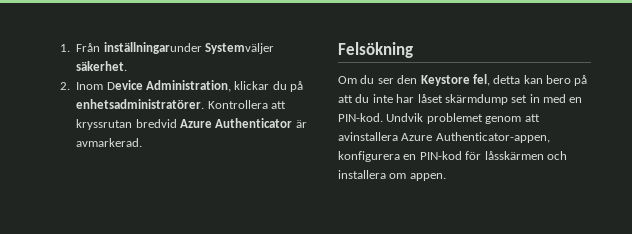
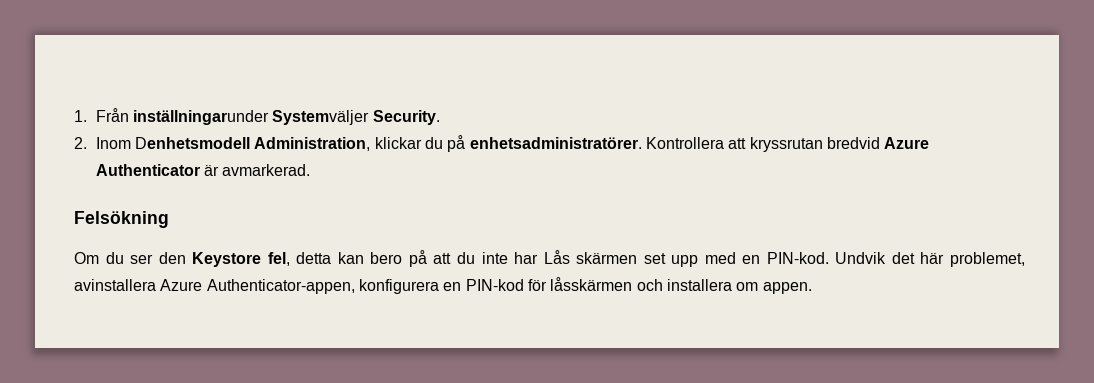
- 1. Från inställningarunder Systemväljer säkerhet.
+ 1. Från inställningarunder Systemväljer Security.
- 2. Inom Device Administration, klickar du på enhetsadministratörer.
+ 2. Inom Denhetsmodell Administration, klickar du på enhetsadministratörer.
- Om du ser den Keystore fel, detta kan bero på att du inte har låset skärmdump set in med en PIN-kod.
+ Om du ser den Keystore fel, detta kan bero på att du inte har Lås skärmen set upp med en PIN-kod.
- Undvik problemet genom att avinstallera Azure Authenticator-appen, konfigurera en PIN-kod för låsskärmen och installera om appen.
+ Undvik det här problemet, avinstallera Azure Authenticator-appen, konfigurera en PIN-kod för låsskärmen och installera om appen.

